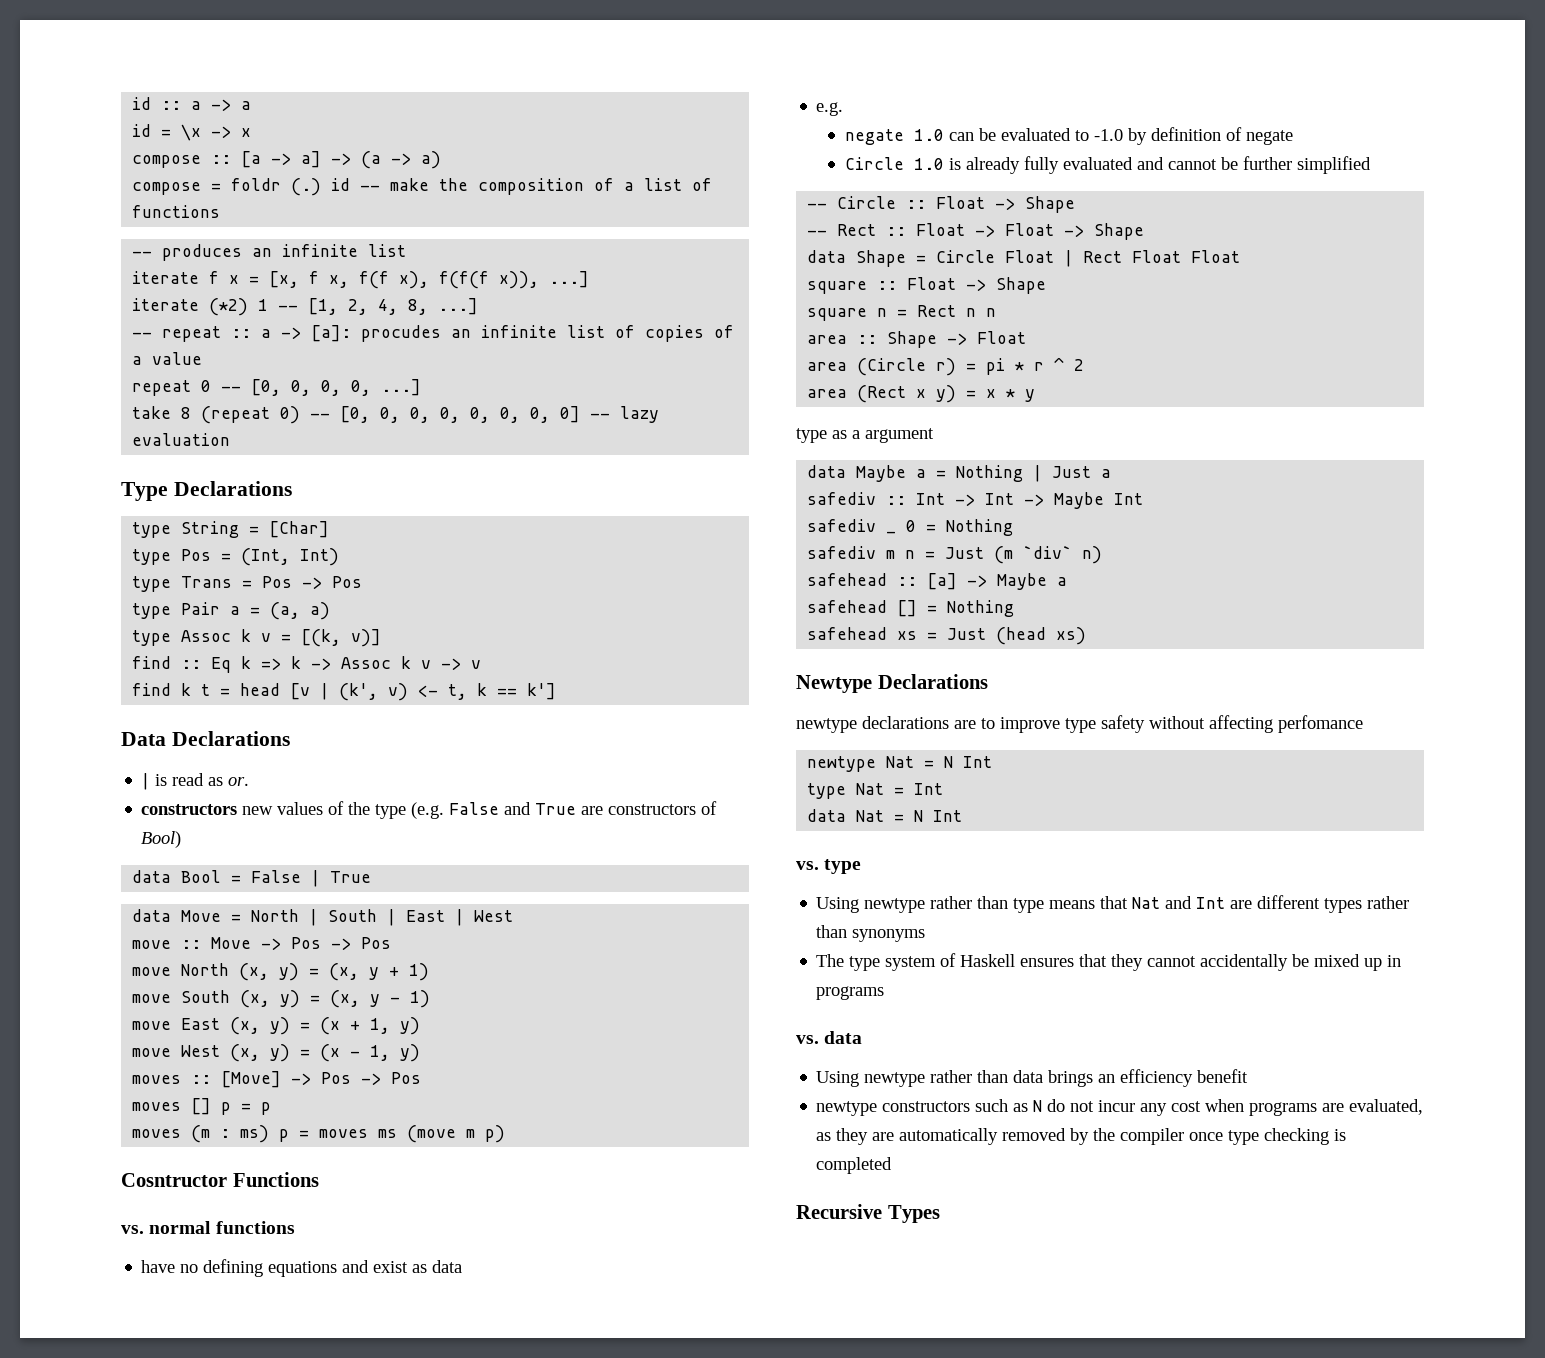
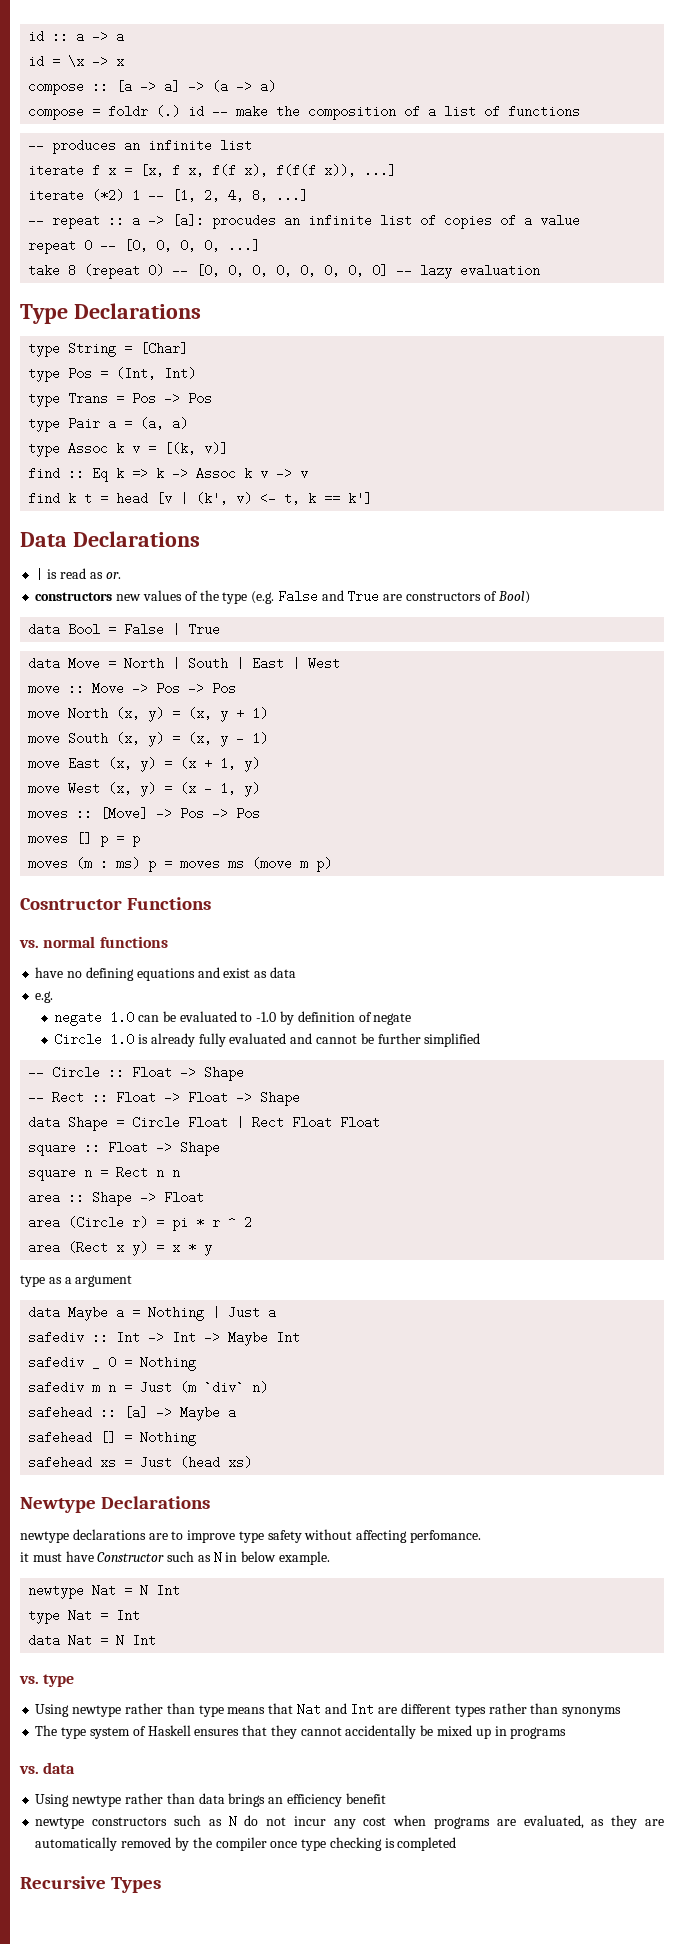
- newtype declarations are to improve type safety without affecting perfomance
+ newtype declarations are to improve type safety without affecting perfomance.
+ it must have Constructor such as N in below example.

